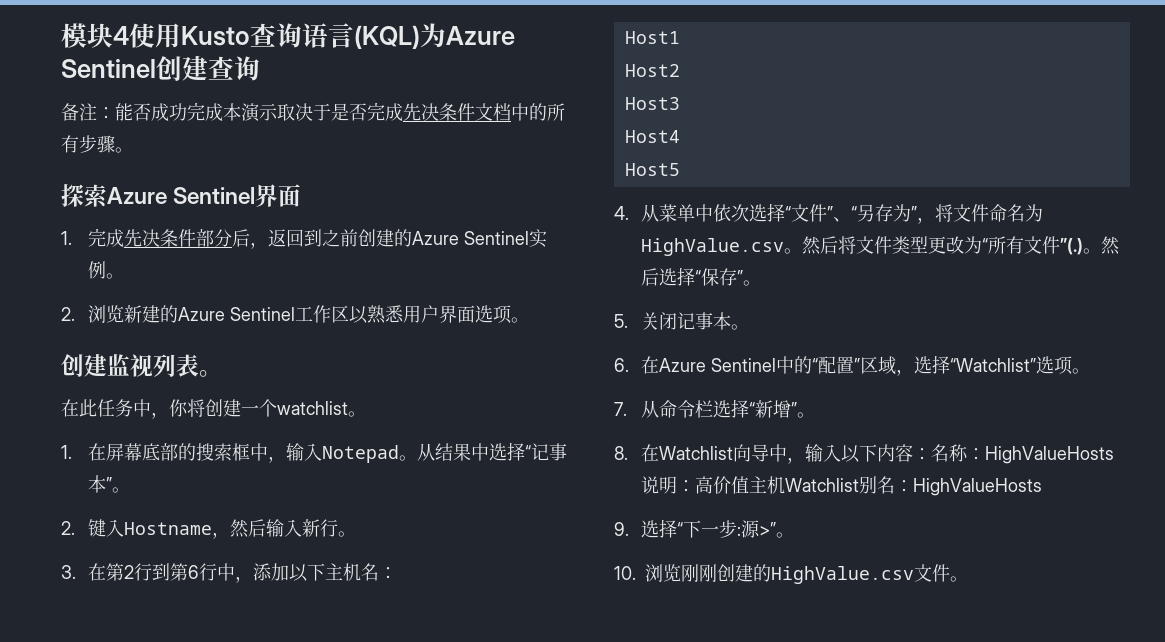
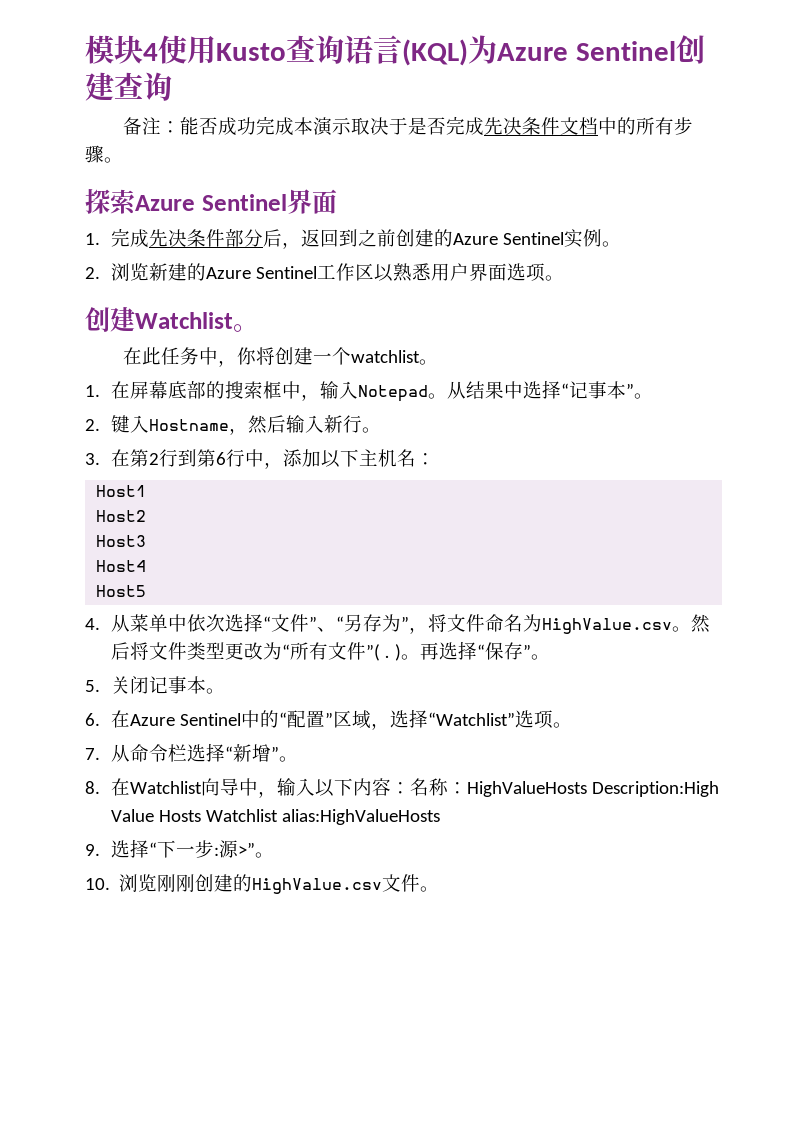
- 创建监视列表。
+ 创建Watchlist。
- 然后将文件类型更改为“所有文件”(.)。然后选择“保存”。
+ 然后将文件类型更改为“所有文件”( . )。再选择“保存”。
- 8.在Watchlist向导中，输入以下内容：名称：HighValueHosts说明：高价值主机Watchlist别名：HighValueHosts
+ 8.在Watchlist向导中，输入以下内容：名称：HighValueHosts Description:High Value Hosts Watchlist alias:HighValueHosts

